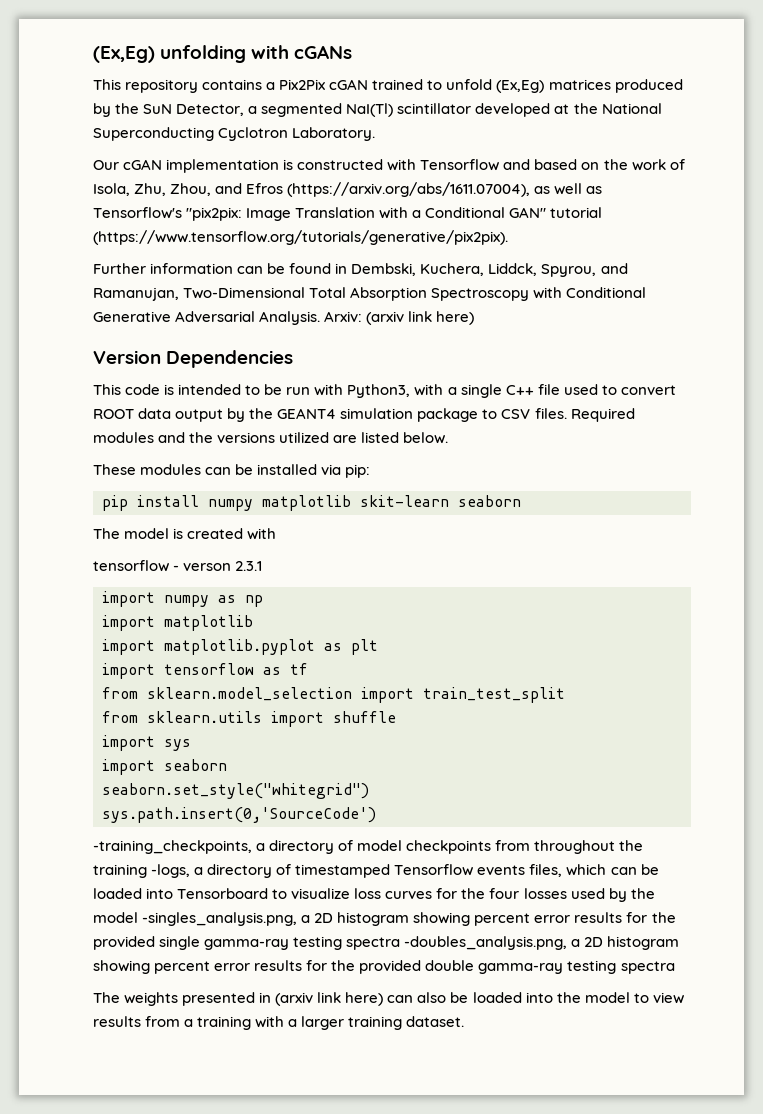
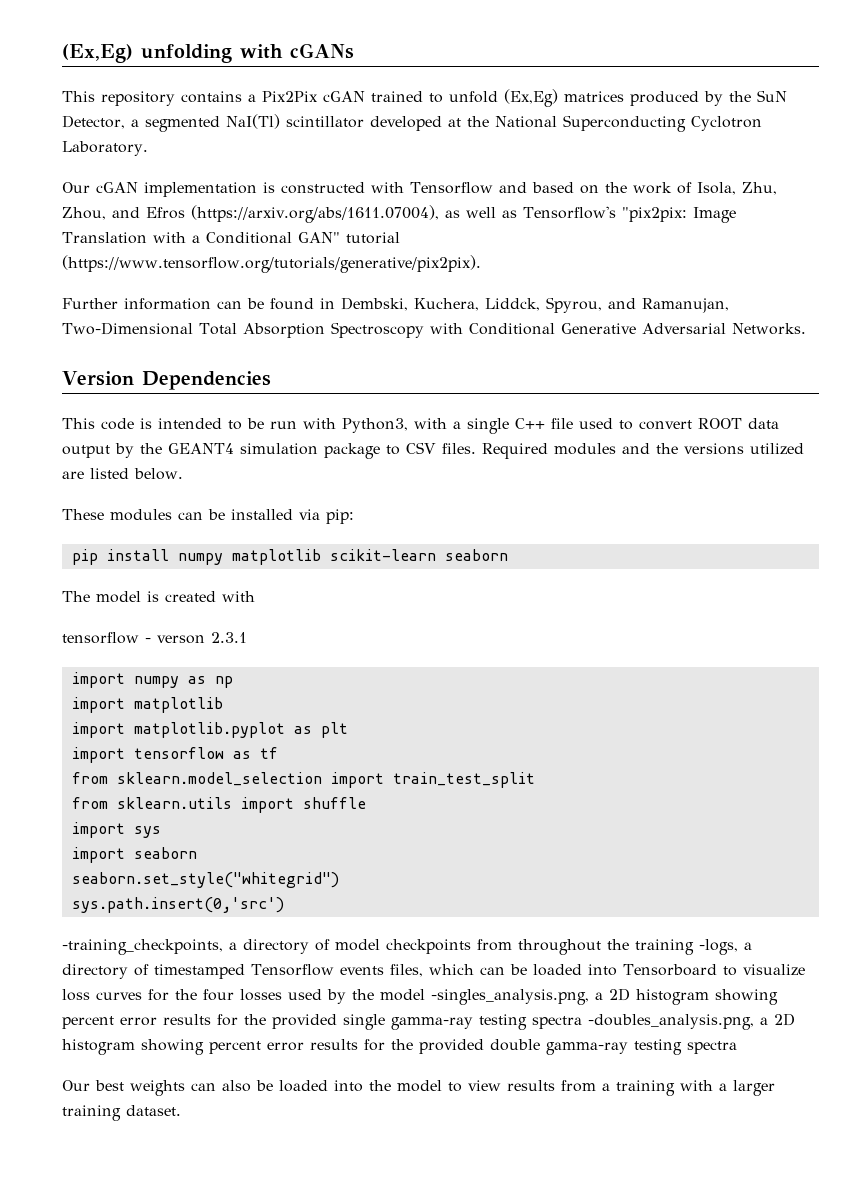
- Further information can be found in Dembski, Kuchera, Liddck, Spyrou, and Ramanujan, Two-Dimensional Total Absorption Spectroscopy with Conditional Generative Adversarial Analysis. Arxiv: (arxiv link here)
+ Further information can be found in Dembski, Kuchera, Liddck, Spyrou, and Ramanujan, Two-Dimensional Total Absorption Spectroscopy with Conditional Generative Adversarial Networks.
- pip install numpy matplotlib skit-learn seaborn
+ pip install numpy matplotlib scikit-learn seaborn
- sys.path.insert(0,'SourceCode')
+ sys.path.insert(0,'src')
- The weights presented in (arxiv link here) can also be loaded into the model to view results from a training with a larger training dataset.
+ Our best weights can also be loaded into the model to view results from a training with a larger training dataset.

